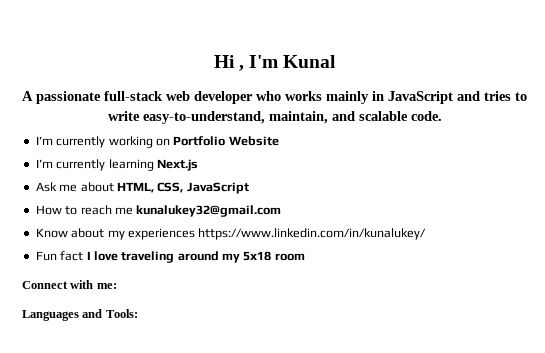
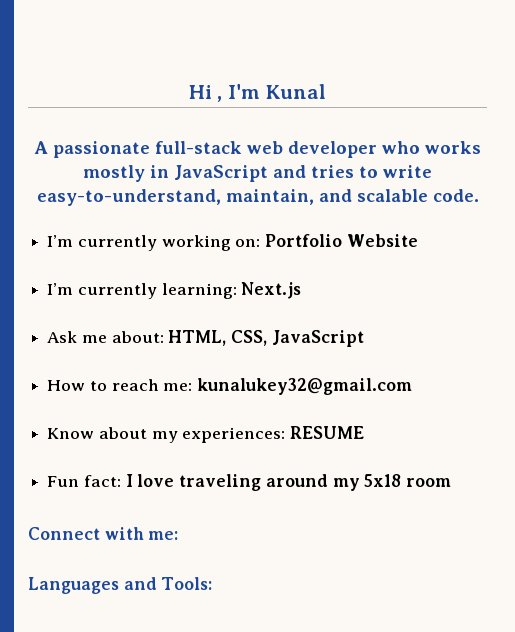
- A passionate full-stack web developer who works mainly in JavaScript and tries to write easy-to-understand, maintain, and scalable code.
+ A passionate full-stack web developer who works mostly in JavaScript and tries to write easy-to-understand, maintain, and scalable code.
- I’m currently working on Portfolio Website
+ I’m currently working on: Portfolio Website
- I’m currently learning Next.js
+ I’m currently learning: Next.js
- Ask me about HTML, CSS, JavaScript
+ Ask me about: HTML, CSS, JavaScript
- How to reach me kunalukey32@gmail.com
+ How to reach me: kunalukey32@gmail.com
- Know about my experiences https://www.linkedin.com/in/kunalukey/
+ Know about my experiences: RESUME
- Fun fact I love traveling around my 5x18 room
+ Fun fact: I love traveling around my 5x18 room

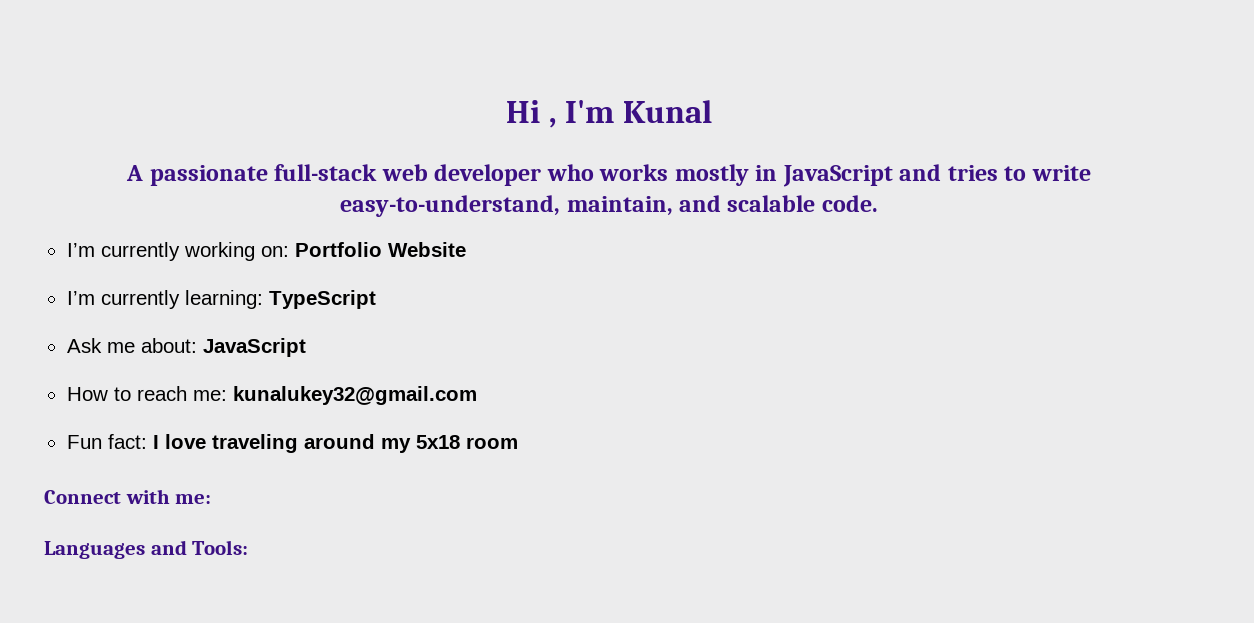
- I’m currently learning: Next.js
+ I’m currently learning: TypeScript
- Ask me about: HTML, CSS, JavaScript
+ Ask me about: JavaScript
- Know about my experiences: RESUME

